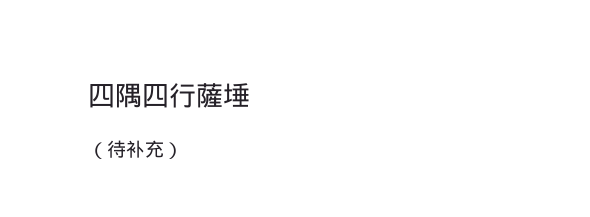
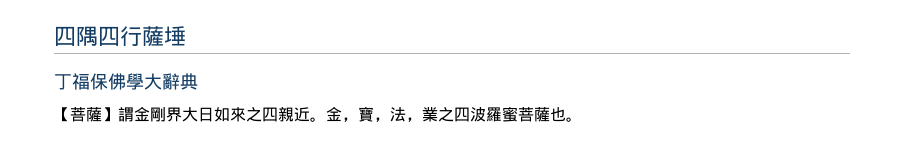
- （待补充）
+ 丁福保佛學大辭典
+ 【菩薩】謂金剛界大日如來之四親近。金，寶，法，業之四波羅蜜菩薩也。

